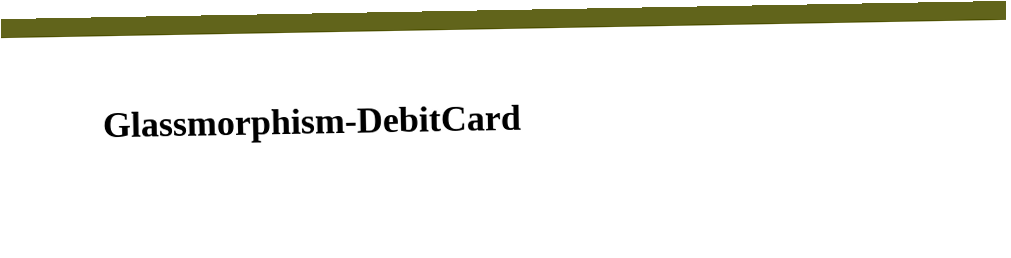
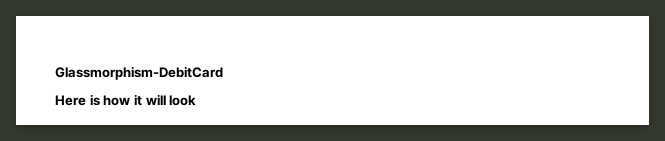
+ Here is how it will look

